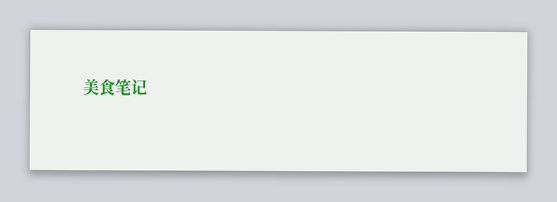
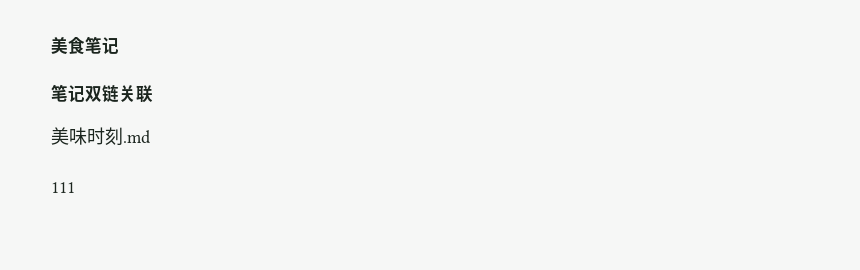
+ 笔记双链关联
+ 美味时刻.md
+ 111

